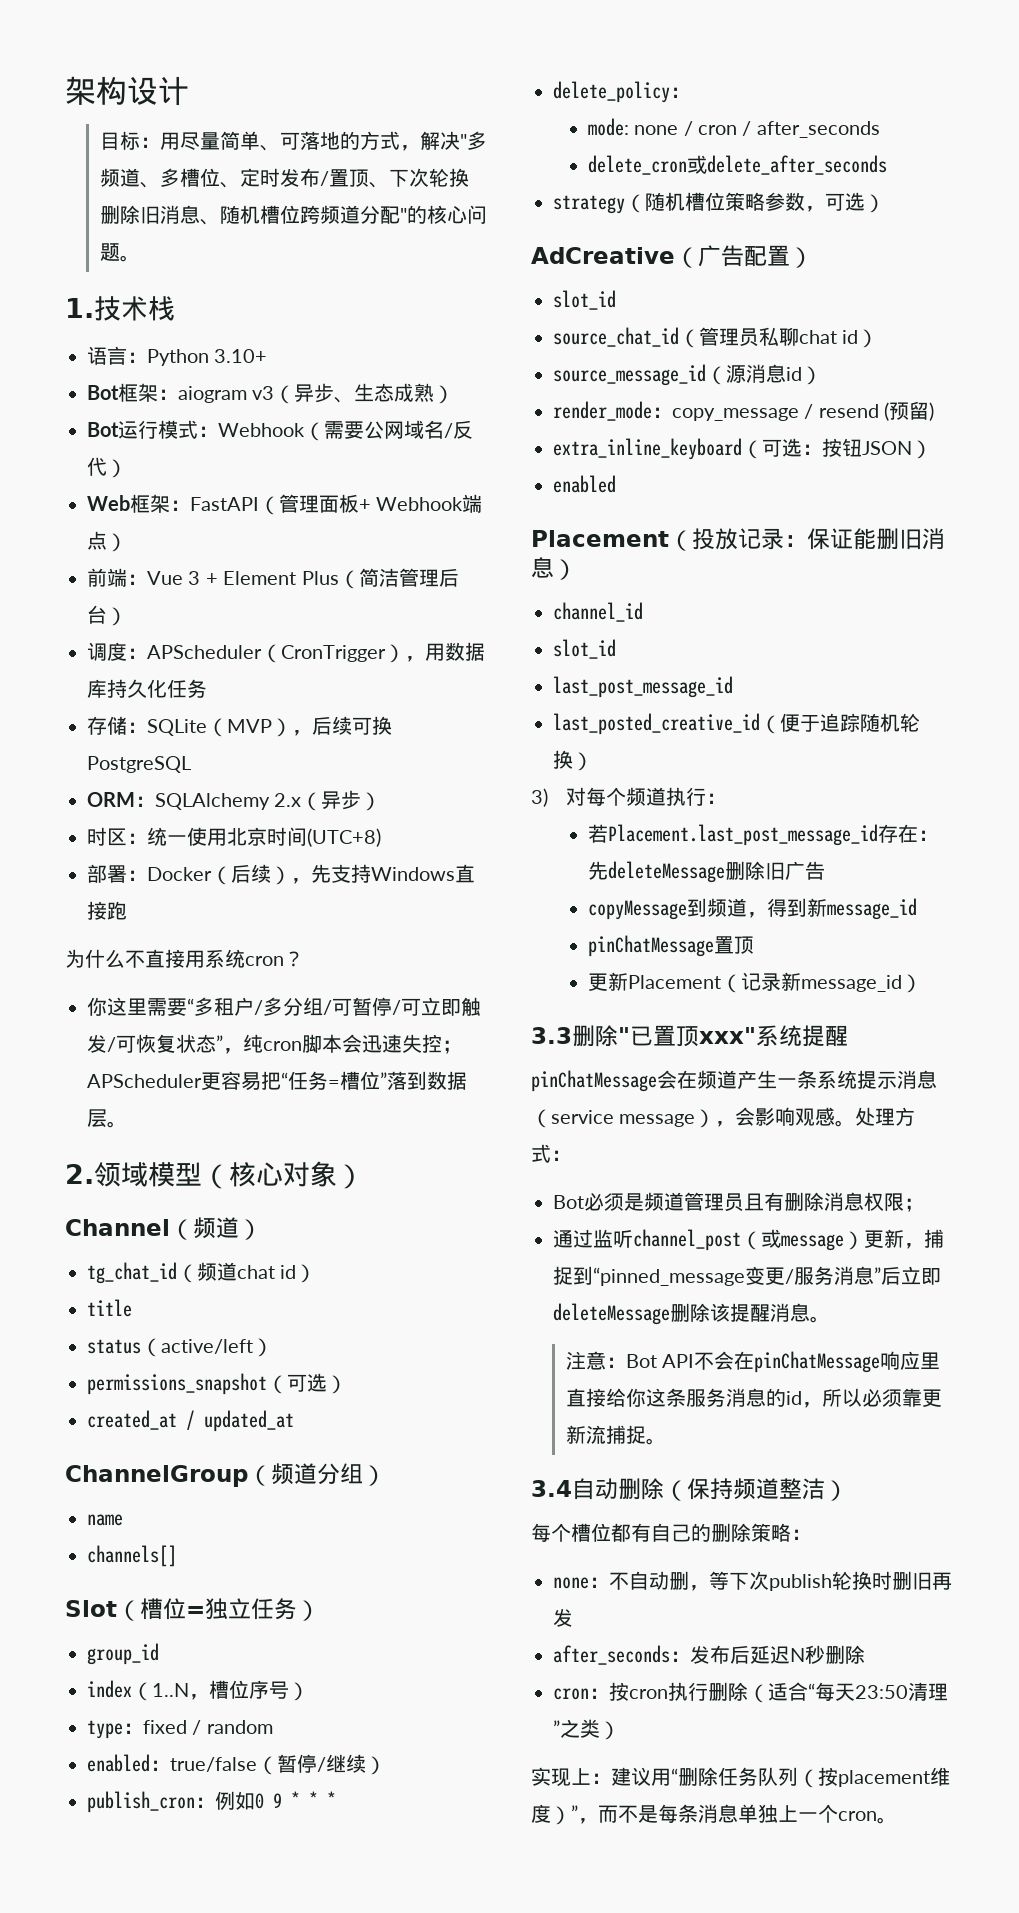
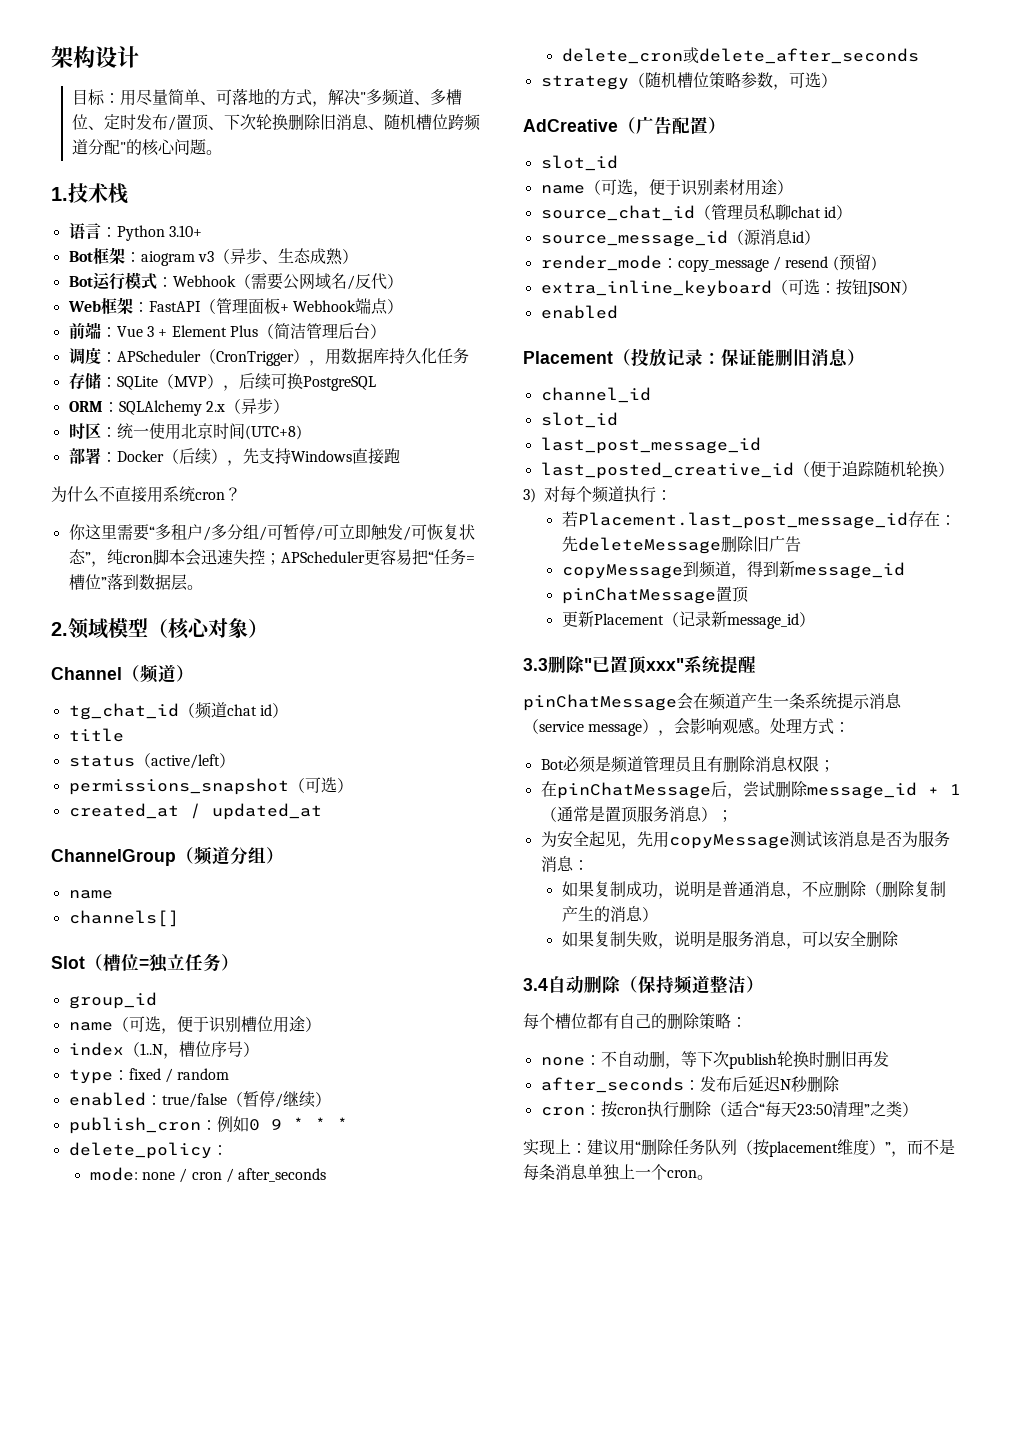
+ name（可选，便于识别槽位用途）
+ name（可选，便于识别素材用途）
- 通过监听channel_post（或message）更新，捕捉到“pinned_message变更/服务消息”后立即deleteMessage删除该提醒消息。
- 注意：Bot API不会在pinChatMessage响应里直接给你这条服务消息的id，所以必须靠更新流捕捉。
+ 在pinChatMessage后，尝试删除message_id + 1（通常是置顶服务消息）；
+ 为安全起见，先用copyMessage测试该消息是否为服务消息：
+ 如果复制成功，说明是普通消息，不应删除（删除复制产生的消息）
+ 如果复制失败，说明是服务消息，可以安全删除

